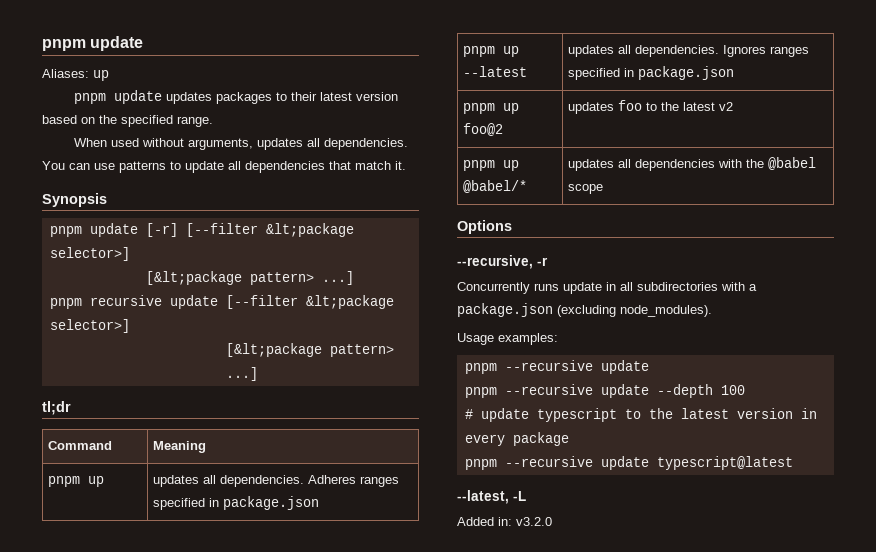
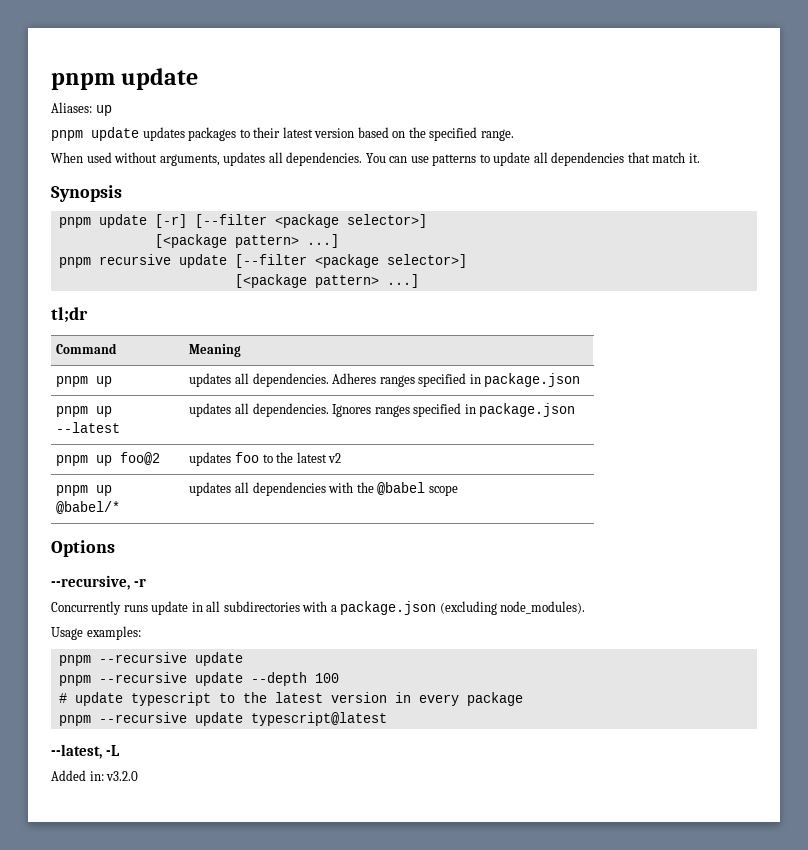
- pnpm update [-r] [--filter &lt;package selector>]
- [&lt;package pattern> ...]
+ pnpm update [-r] [--filter <package selector>]
+ [<package pattern> ...]
- pnpm recursive update [--filter &lt;package selector>]
- [&lt;package pattern> ...]
+ pnpm recursive update [--filter <package selector>]
+ [<package pattern> ...]

